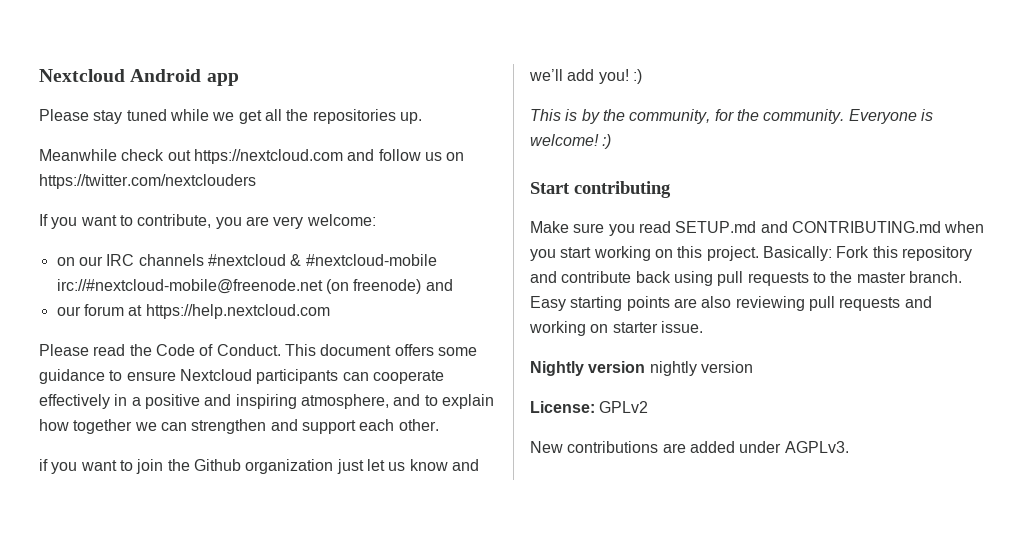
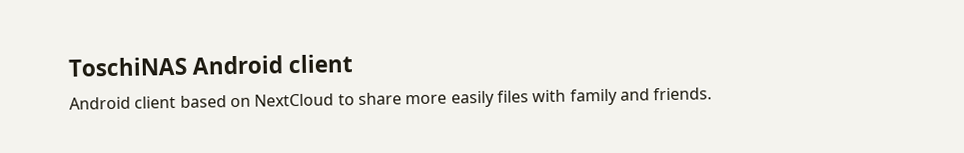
- Nextcloud Android app
- Please stay tuned while we get all the repositories up.
- Meanwhile check out https://nextcloud.com and follow us on https://twitter.com/nextclouders
- If you want to contribute, you are very welcome:
- on our IRC channels #nextcloud & #nextcloud-mobile irc://#nextcloud-mobile@freenode.net (on freenode) and
- our forum at https://help.nextcloud.com
- Please read the Code of Conduct. This document offers some guidance to ensure Nextcloud participants can cooperate effectively in a positive and inspiring atmosphere, and to explain how together we can strengthen and support each other.
- if you want to join the Github organization just let us know and we’ll add you! :)
- This is by the community, for the community. Everyone is welcome! :)
- Start contributing
- Make sure you read SETUP.md and CONTRIBUTING.md when you start working on this project. Basically: Fork this repository and contribute back using pull requests to the master branch. Easy starting points are also reviewing pull requests and working on starter issue.
- Nightly version nightly version
- License: GPLv2
- New contributions are added under AGPLv3.
+ ToschiNAS Android client
+ Android client based on NextCloud to share more easily files with family and friends.

